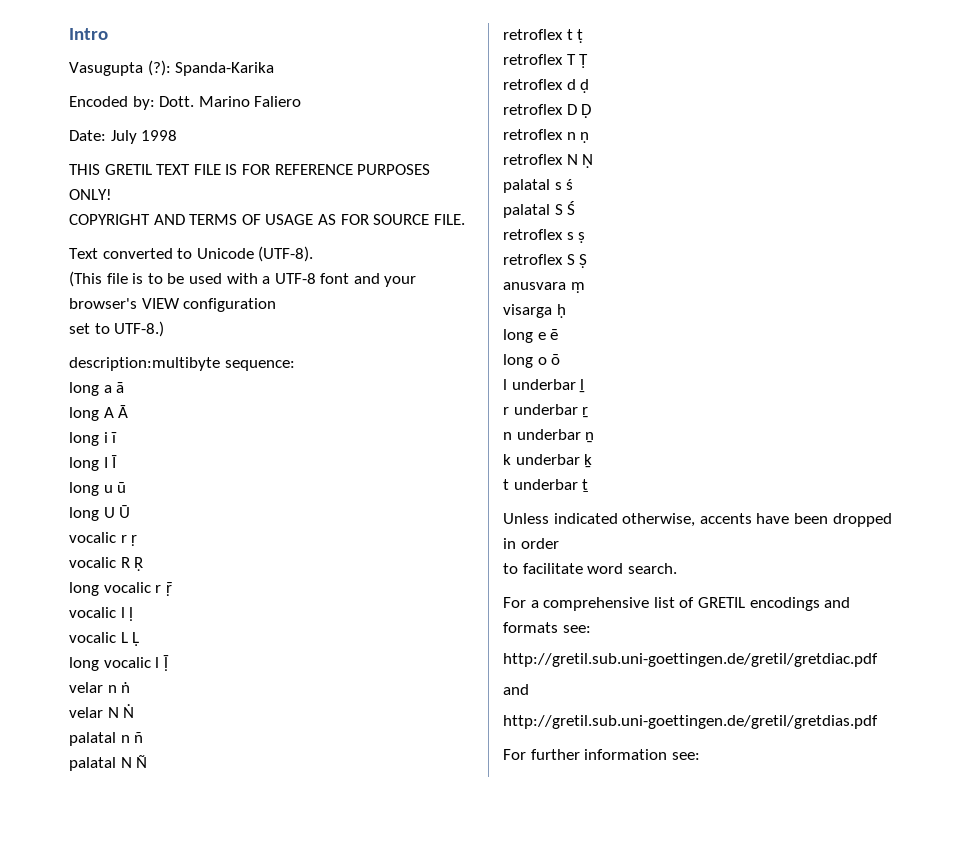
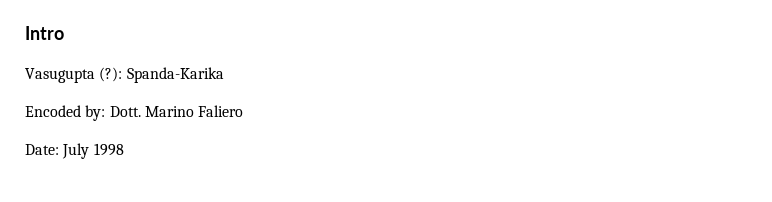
- THIS GRETIL TEXT FILE IS FOR REFERENCE PURPOSES ONLY!
- COPYRIGHT AND TERMS OF USAGE AS FOR SOURCE FILE.
- Text converted to Unicode (UTF-8).
- (This file is to be used with a UTF-8 font and your browser's VIEW configuration
- set to UTF-8.)
- description:multibyte sequence:
- long a ā
- long A Ā
- long i ī
- long I Ī
- long u ū
- long U Ū
- vocalic r ṛ
- vocalic R Ṛ
- long vocalic r ṝ
- vocalic l ḷ
- vocalic L Ḷ
- long vocalic l ḹ
- velar n ṅ
- velar N Ṅ
- palatal n ñ
- palatal N Ñ
- retroflex t ṭ
- retroflex T Ṭ
- retroflex d ḍ
- retroflex D Ḍ
- retroflex n ṇ
- retroflex N Ṇ
- palatal s ś
- palatal S Ś
- retroflex s ṣ
- retroflex S Ṣ
- anusvara ṃ
- visarga ḥ
- long e ē
- long o ō
- l underbar ḻ
- r underbar ṟ
- n underbar ṉ
- k underbar ḵ
- t underbar ṯ
- Unless indicated otherwise, accents have been dropped in order
- to facilitate word search.
- For a comprehensive list of GRETIL encodings and formats see:
- http://gretil.sub.uni-goettingen.de/gretil/gretdiac.pdf
- and
- http://gretil.sub.uni-goettingen.de/gretil/gretdias.pdf
- For further information see:

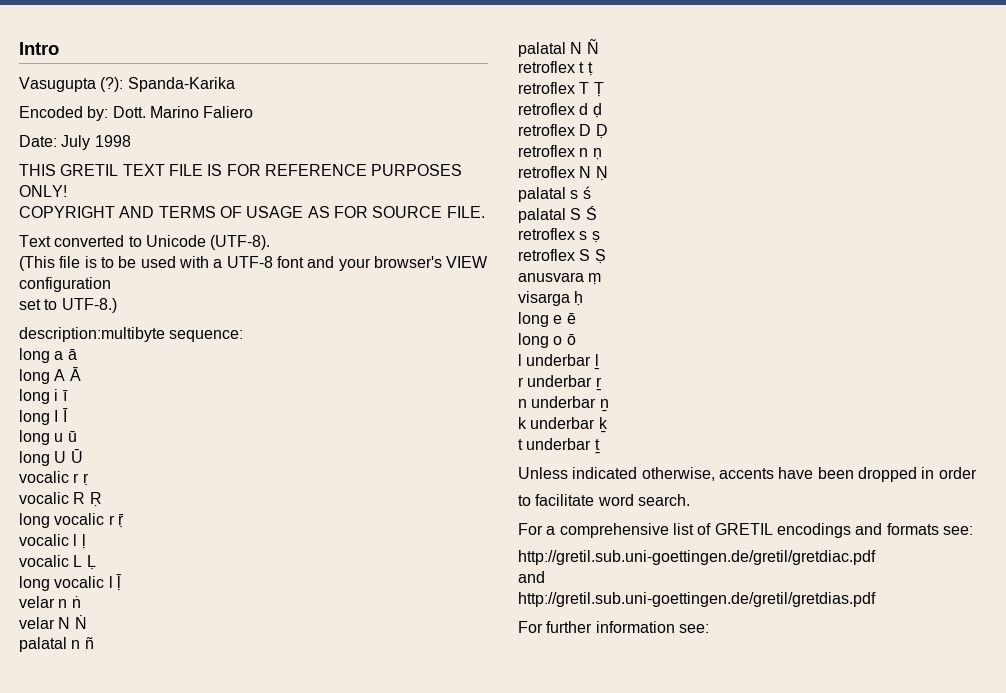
+ THIS GRETIL TEXT FILE IS FOR REFERENCE PURPOSES ONLY!
+ COPYRIGHT AND TERMS OF USAGE AS FOR SOURCE FILE.
+ Text converted to Unicode (UTF-8).
+ (This file is to be used with a UTF-8 font and your browser's VIEW configuration
+ set to UTF-8.)
+ description:multibyte sequence:
+ long a ā
+ long A Ā
+ long i ī
+ long I Ī
+ long u ū
+ long U Ū
+ vocalic r ṛ
+ vocalic R Ṛ
+ long vocalic r ṝ
+ vocalic l ḷ
+ vocalic L Ḷ
+ long vocalic l ḹ
+ velar n ṅ
+ velar N Ṅ
+ palatal n ñ
+ palatal N Ñ
+ retroflex t ṭ
+ retroflex T Ṭ
+ retroflex d ḍ
+ retroflex D Ḍ
+ retroflex n ṇ
+ retroflex N Ṇ
+ palatal s ś
+ palatal S Ś
+ retroflex s ṣ
+ retroflex S Ṣ
+ anusvara ṃ
+ visarga ḥ
+ long e ē
+ long o ō
+ l underbar ḻ
+ r underbar ṟ
+ n underbar ṉ
+ k underbar ḵ
+ t underbar ṯ
+ Unless indicated otherwise, accents have been dropped in order
+ to facilitate word search.
+ For a comprehensive list of GRETIL encodings and formats see:
+ http://gretil.sub.uni-goettingen.de/gretil/gretdiac.pdf
+ and
+ http://gretil.sub.uni-goettingen.de/gretil/gretdias.pdf
+ For further information see:

